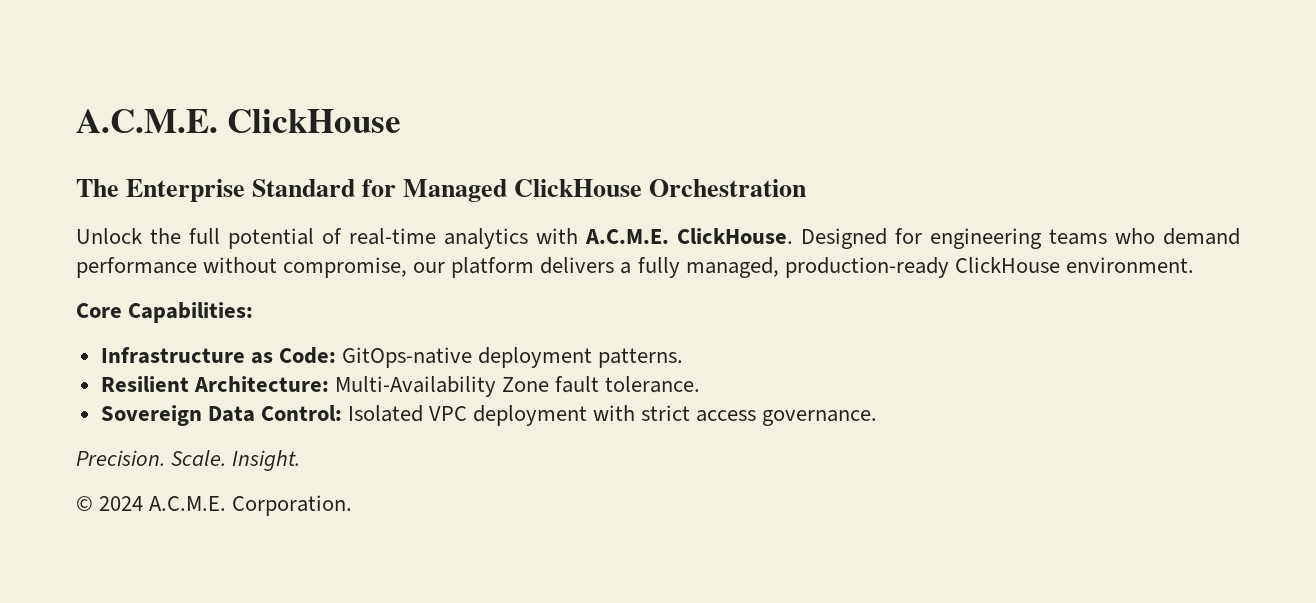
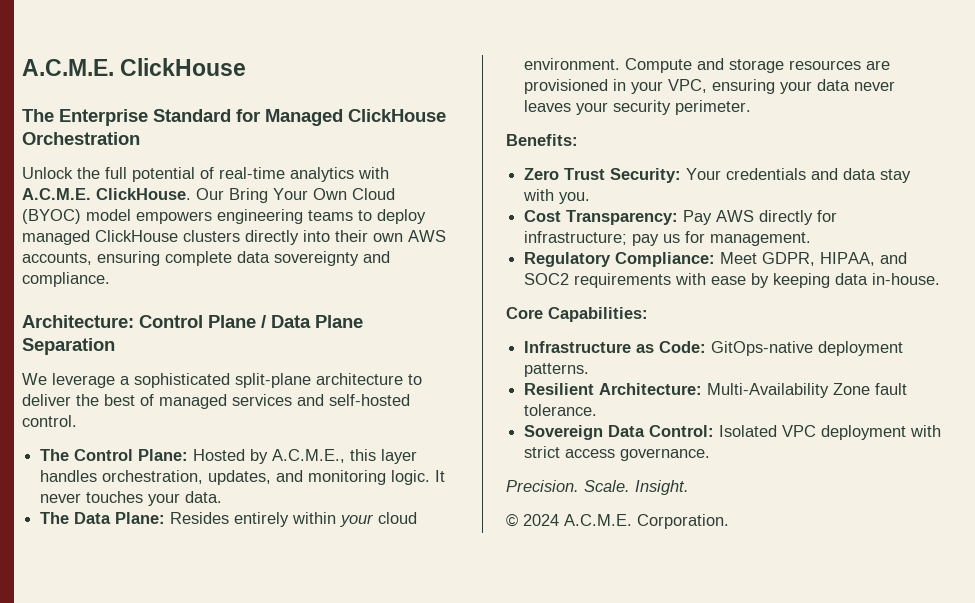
- Designed for engineering teams who demand performance without compromise, our platform delivers a fully managed, production-ready ClickHouse environment.
+ Our Bring Your Own Cloud (BYOC) model empowers engineering teams to deploy managed ClickHouse clusters directly into their own AWS accounts, ensuring complete data sovereignty and compliance.
+ Architecture: Control Plane / Data Plane Separation
+ We leverage a sophisticated split-plane architecture to deliver the best of managed services and self-hosted control.
+ The Control Plane: Hosted by A.C.M.E., this layer handles orchestration, updates, and monitoring logic. It never touches your data.
+ The Data Plane: Resides entirely within your cloud environment. Compute and storage resources are provisioned in your VPC, ensuring your data never leaves your security perimeter.
+ Benefits:
+ Zero Trust Security: Your credentials and data stay with you.
+ Cost Transparency: Pay AWS directly for infrastructure; pay us for management.
+ Regulatory Compliance: Meet GDPR, HIPAA, and SOC2 requirements with ease by keeping data in-house.

